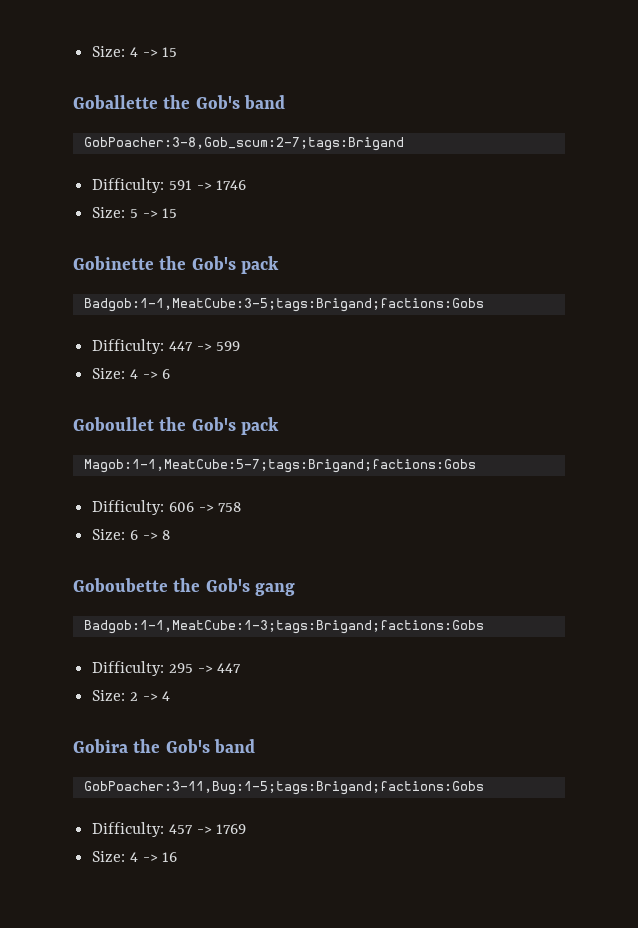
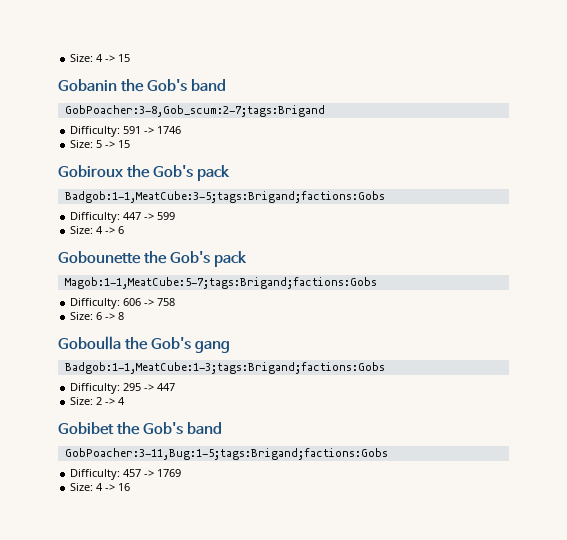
- Goballette the Gob's band
+ Gobanin the Gob's band
- Gobinette the Gob's pack
+ Gobiroux the Gob's pack
- Goboullet the Gob's pack
+ Gobounette the Gob's pack
- Goboubette the Gob's gang
+ Goboulla the Gob's gang
- Gobira the Gob's band
+ Gobibet the Gob's band

